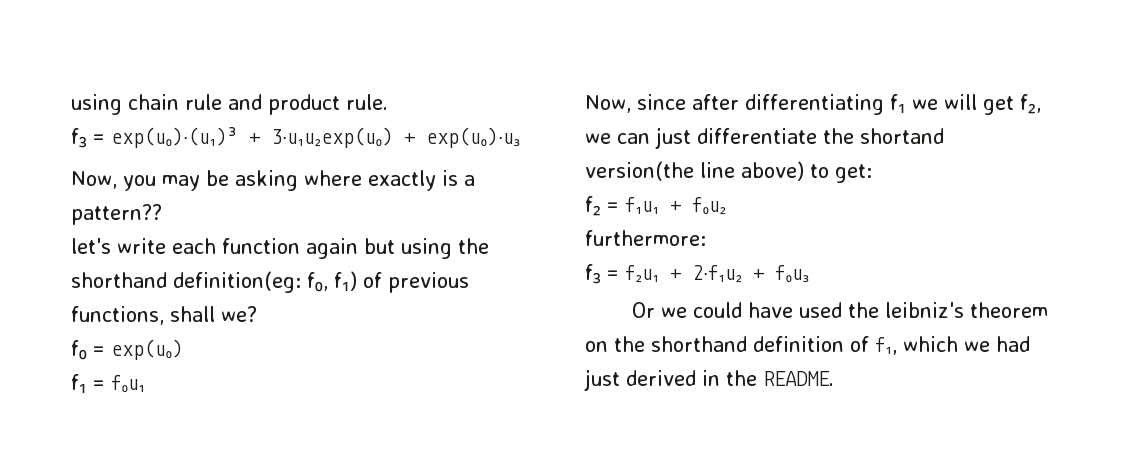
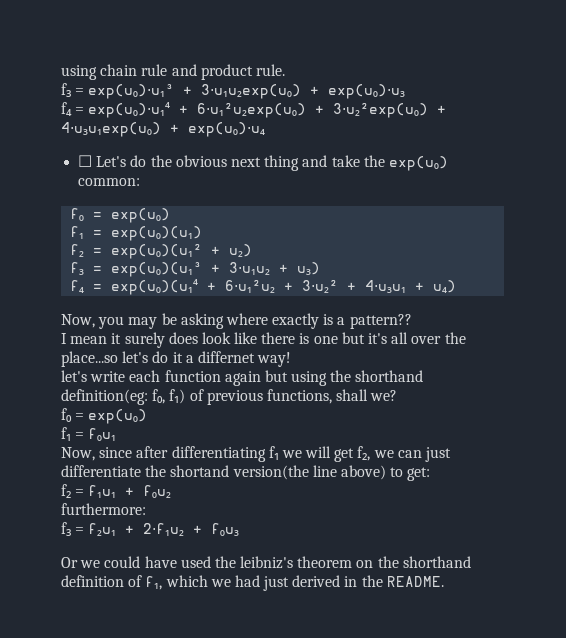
- f₃ = exp(u₀)⋅(u₁)³ + 3⋅u₁u₂exp(u₀) + exp(u₀)⋅u₃
+ f₃ = exp(u₀)⋅u₁³ + 3⋅u₁u₂exp(u₀) + exp(u₀)⋅u₃
+ f₄ = exp(u₀)⋅u₁⁴ + 6⋅u₁²u₂exp(u₀) + 3⋅u₂²exp(u₀) + 4⋅u₃u₁exp(u₀) + exp(u₀)⋅u₄
+ ☐ Let's do the obvious next thing and take the exp(u₀) common:
+ f₀ = exp(u₀)
+ f₁ = exp(u₀)(u₁)
+ f₂ = exp(u₀)(u₁² + u₂)
+ f₃ = exp(u₀)(u₁³ + 3⋅u₁u₂ + u₃)
+ f₄ = exp(u₀)(u₁⁴ + 6⋅u₁²u₂ + 3⋅u₂² + 4⋅u₃u₁ + u₄)
+ I mean it surely does look like there is one but it's all over the place...so let's do it a differnet way!

